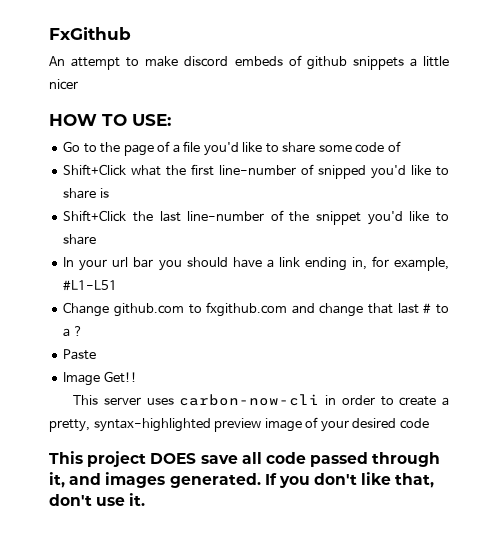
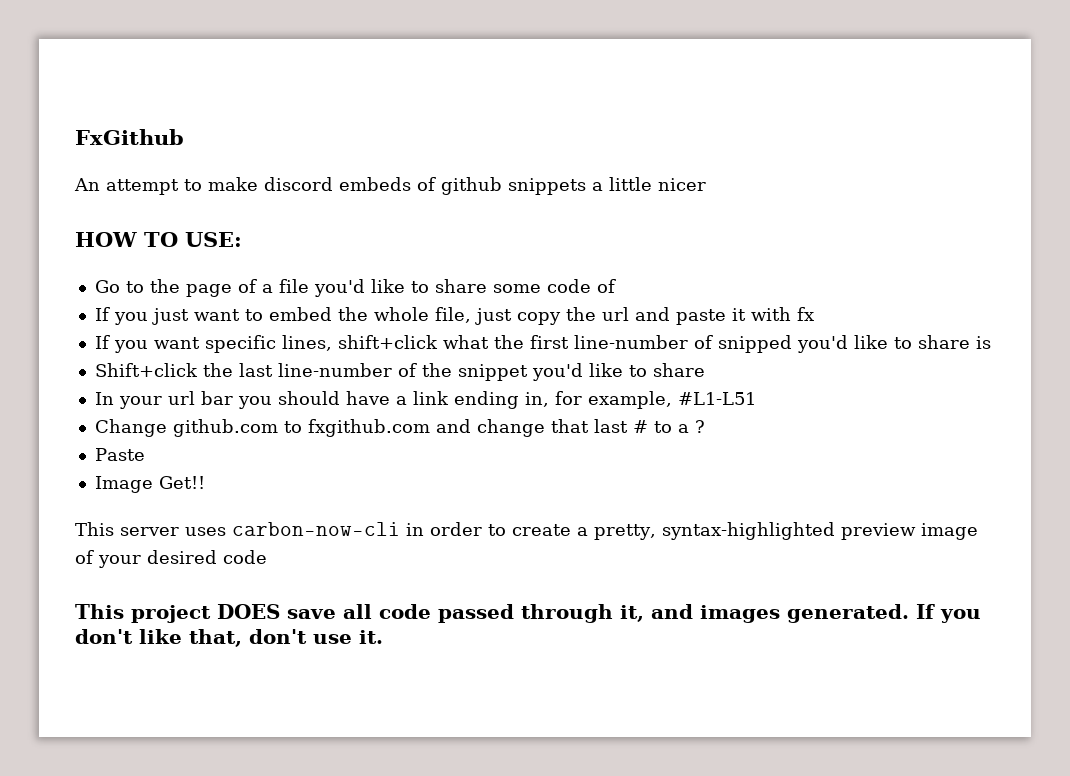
- Shift+Click what the first line-number of snipped you'd like to share is
+ If you just want to embed the whole file, just copy the url and paste it with fx
+ If you want specific lines, shift+click what the first line-number of snipped you'd like to share is
- Shift+Click the last line-number of the snippet you'd like to share
+ Shift+click the last line-number of the snippet you'd like to share

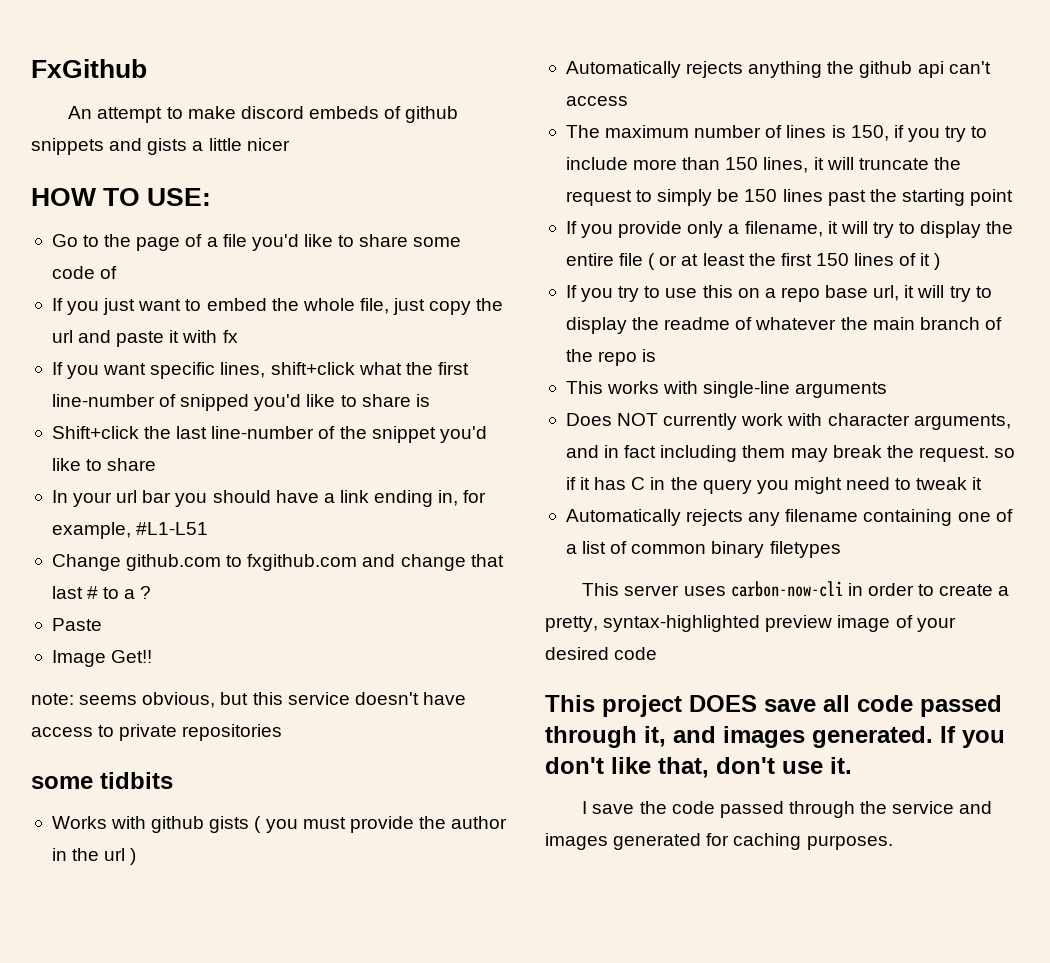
- An attempt to make discord embeds of github snippets a little nicer
+ An attempt to make discord embeds of github snippets and gists a little nicer
+ note: seems obvious, but this service doesn't have access to private repositories
+ some tidbits
+ Works with github gists ( you must provide the author in the url )
+ Automatically rejects anything the github api can't access
+ The maximum number of lines is 150, if you try to include more than 150 lines, it will truncate the request to simply be 150 lines past the starting point
+ If you provide only a filename, it will try to display the entire file ( or at least the first 150 lines of it )
+ If you try to use this on a repo base url, it will try to display the readme of whatever the main branch of the repo is
+ This works with single-line arguments
+ Does NOT currently work with character arguments, and in fact including them may break the request. so if it has C in the query you might need to tweak it
+ Automatically rejects any filename containing one of a list of common binary filetypes
+ I save the code passed through the service and images generated for caching purposes.

